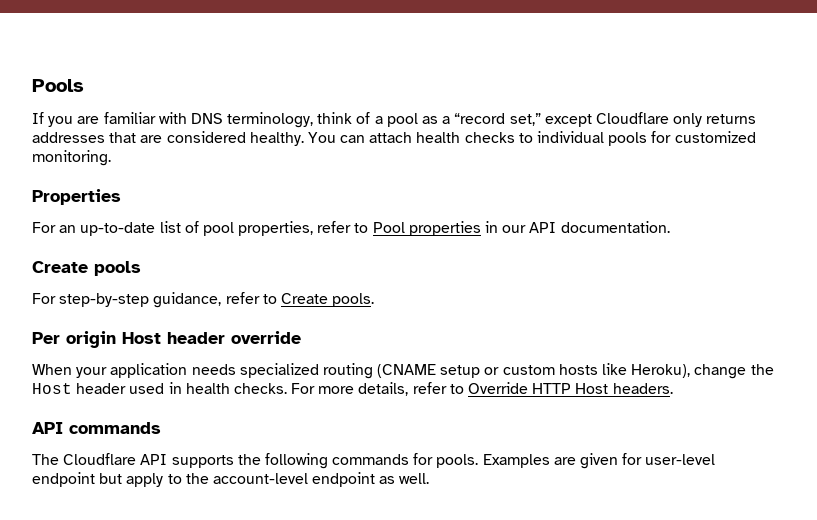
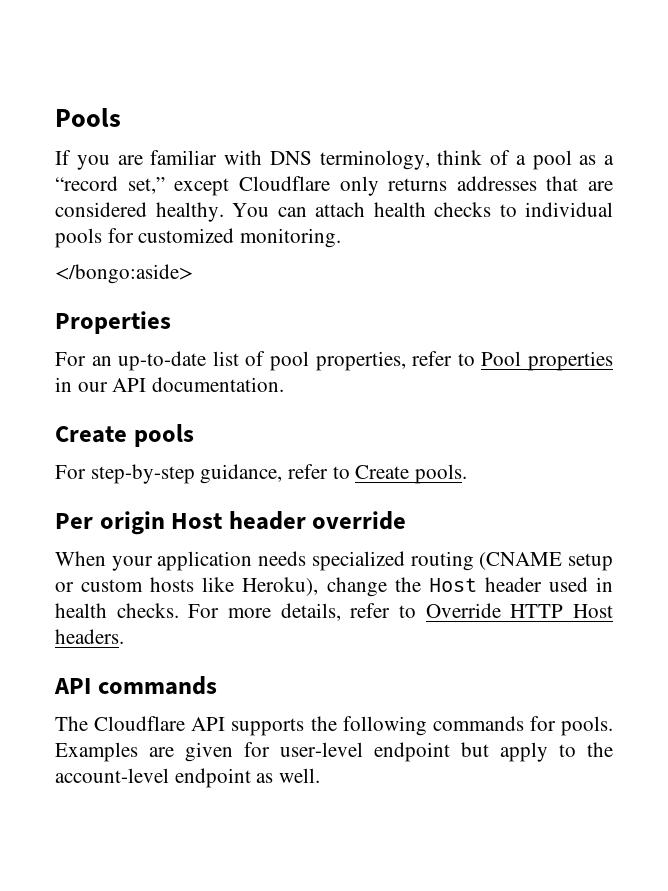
+ </bongo:aside>

